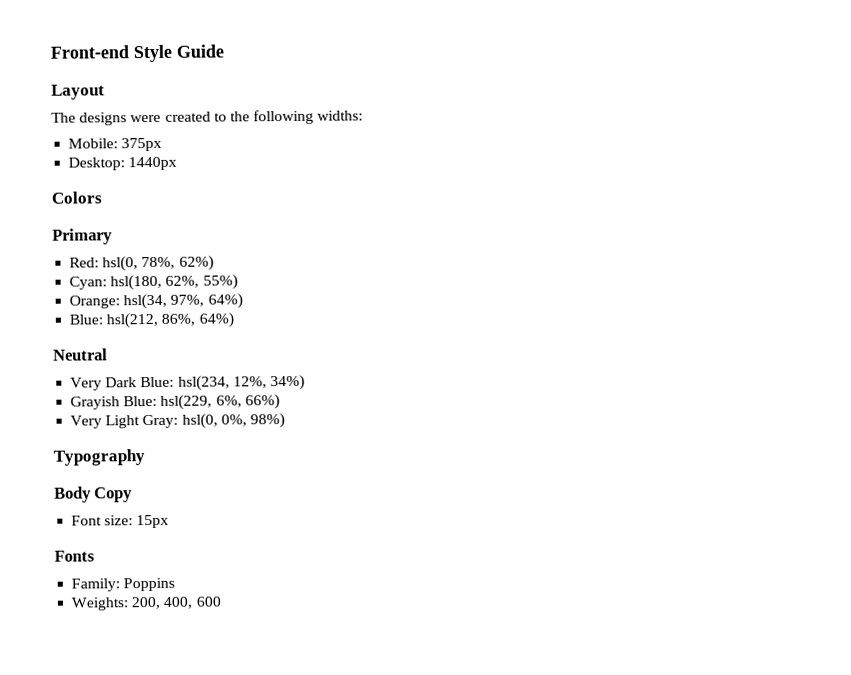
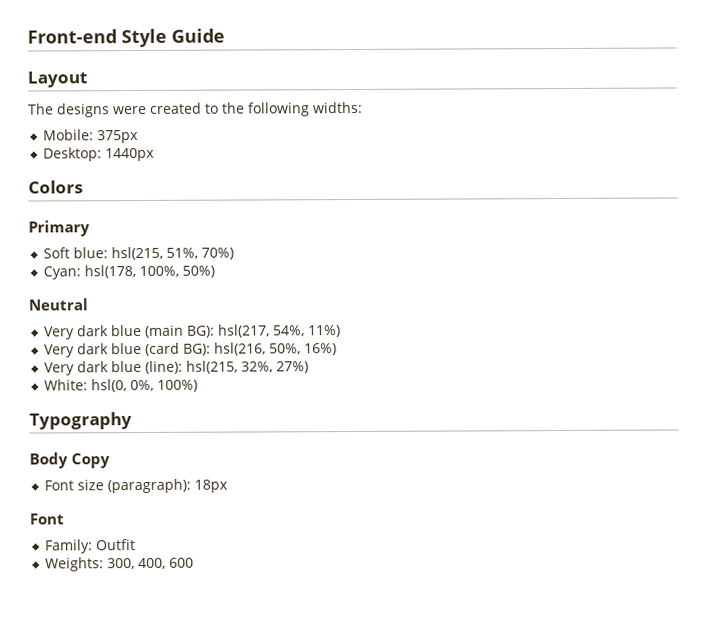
- Red: hsl(0, 78%, 62%)
- Cyan: hsl(180, 62%, 55%)
- Orange: hsl(34, 97%, 64%)
- Blue: hsl(212, 86%, 64%)
+ Soft blue: hsl(215, 51%, 70%)
+ Cyan: hsl(178, 100%, 50%)
  Neutral
- Very Dark Blue: hsl(234, 12%, 34%)
- Grayish Blue: hsl(229, 6%, 66%)
- Very Light Gray: hsl(0, 0%, 98%)
+ Very dark blue (main BG): hsl(217, 54%, 11%)
+ Very dark blue (card BG): hsl(216, 50%, 16%)
+ Very dark blue (line): hsl(215, 32%, 27%)
+ White: hsl(0, 0%, 100%)
- Font size: 15px
- Fonts
+ Font size (paragraph): 18px
+ Font
- Family: Poppins
+ Family: Outfit
- Weights: 200, 400, 600
+ Weights: 300, 400, 600

